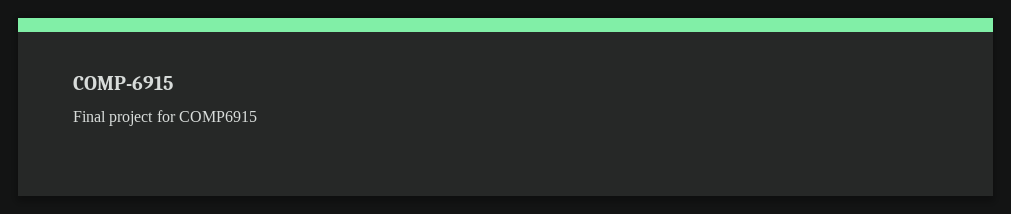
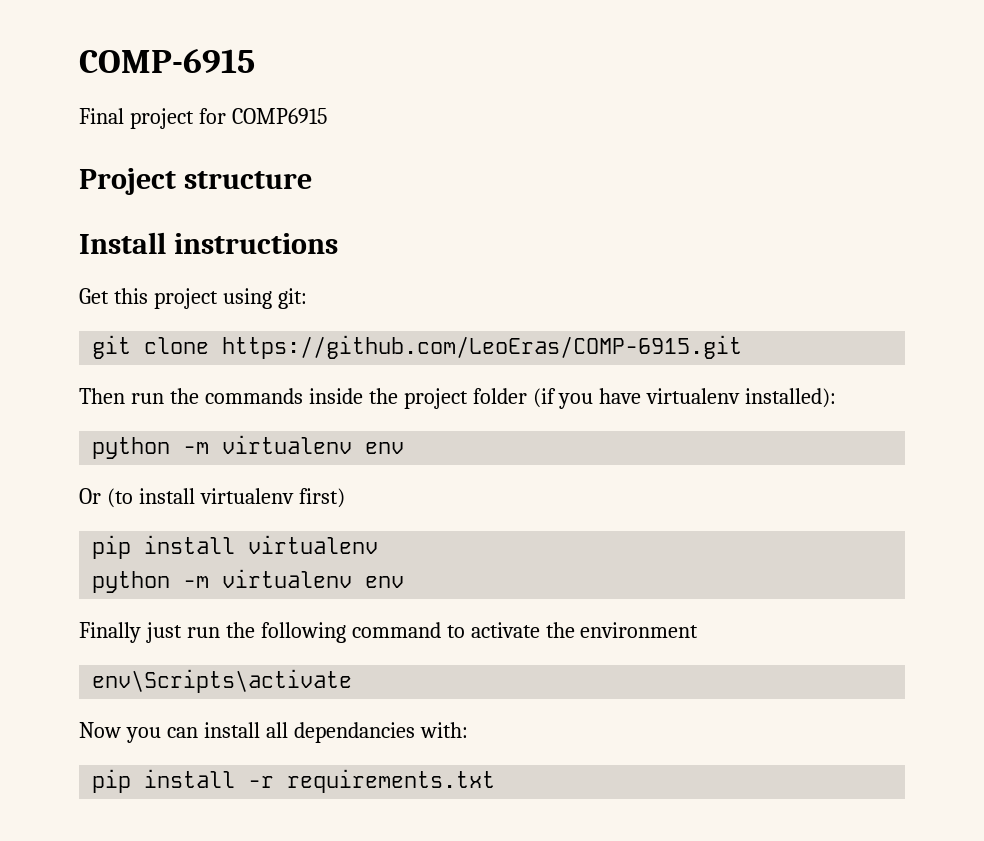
+ Project structure
+ Install instructions
+ Get this project using git:
+ git clone https://github.com/LeoEras/COMP-6915.git
+ Then run the commands inside the project folder (if you have virtualenv installed):
+ python -m virtualenv env
+ Or (to install virtualenv first)
+ pip install virtualenv
+ python -m virtualenv env
+ Finally just run the following command to activate the environment
+ env\Scripts\activate
+ Now you can install all dependancies with:
+ pip install -r requirements.txt

